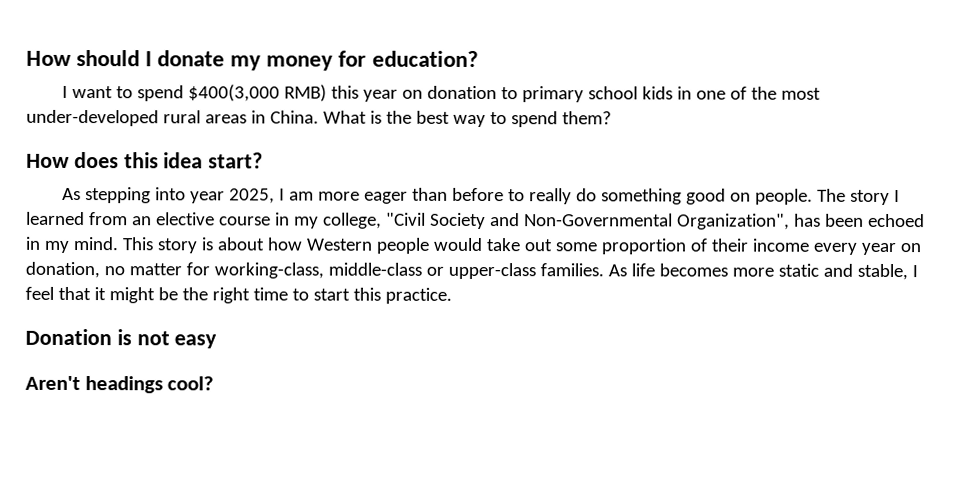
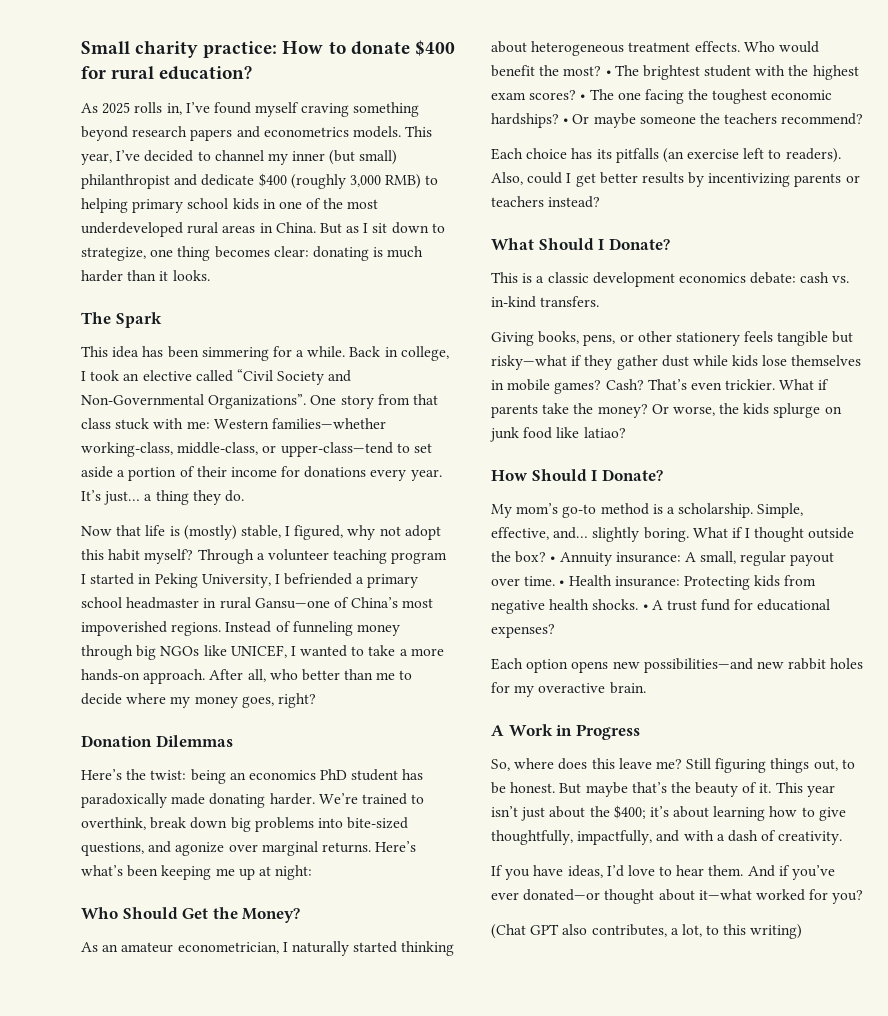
- How should I donate my money for education?
- I want to spend $400(3,000 RMB) this year on donation to primary school kids in one of the most under-developed rural areas in China.
+ Small charity practice: How to donate $400 for rural education?
+ As 2025 rolls in, I’ve found myself craving something beyond research papers and econometrics models. This year, I’ve decided to channel my inner (but small) philanthropist and dedicate $400 (roughly 3,000 RMB) to helping primary school kids in one of the most underdeveloped rural areas in China.
- What is the best way to spend them?
- How does this idea start?
- As stepping into year 2025, I am more eager than before to really do something good on people. The story I learned from an elective course in my college, "Civil Society and Non-Governmental Organization", has been echoed in my mind. This story is about how Western people would take out some proportion of their income every year on donation, no matter for working-class, middle-class or upper-class families. As life becomes more static and stable, I feel that it might be the right time to start this practice.
- Donation is not easy
- Aren't headings cool?
+ But as I sit down to strategize, one thing becomes clear: donating is much harder than it looks.
+ The Spark
+ This idea has been simmering for a while. Back in college, I took an elective called “Civil Society and Non-Governmental Organizations”. One story from that class stuck with me: Western families—whether working-class, middle-class, or upper-class—tend to set aside a portion of their income for donations every year. It’s just… a thing they do.
+ Now that life is (mostly) stable, I figured, why not adopt this habit myself? Through a volunteer teaching program I started in Peking University, I befriended a primary school headmaster in rural Gansu—one of China’s most impoverished regions. Instead of funneling money through big NGOs like UNICEF, I wanted to take a more hands-on approach. After all, who better than me to decide where my money goes, right?
+ Donation Dilemmas
+ Here’s the twist: being an economics PhD student has paradoxically made donating harder. We’re trained to overthink, break down big problems into bite-sized questions, and agonize over marginal returns. Here’s what’s been keeping me up at night:
+ Who Should Get the Money?
+ As an amateur econometrician, I naturally started thinking about heterogeneous treatment effects. Who would benefit the most? • The brightest student with the highest exam scores? • The one facing the toughest economic hardships? • Or maybe someone the teachers recommend?
+ Each choice has its pitfalls (an exercise left to readers). Also, could I get better results by incentivizing parents or teachers instead?
+ What Should I Donate?
+ This is a classic development economics debate: cash vs. in-kind transfers.
+ Giving books, pens, or other stationery feels tangible but risky—what if they gather dust while kids lose themselves in mobile games? Cash? That’s even trickier. What if parents take the money? Or worse, the kids splurge on junk food like latiao?
+ How Should I Donate?
+ My mom’s go-to method is a scholarship. Simple, effective, and… slightly boring. What if I thought outside the box? • Annuity insurance: A small, regular payout over time. • Health insurance: Protecting kids from negative health shocks. • A trust fund for educational expenses?
+ Each option opens new possibilities—and new rabbit holes for my overactive brain.
+ A Work in Progress
+ So, where does this leave me? Still figuring things out, to be honest. But maybe that’s the beauty of it. This year isn’t just about the $400; it’s about learning how to give thoughtfully, impactfully, and with a dash of creativity.
+ If you have ideas, I’d love to hear them. And if you’ve ever donated—or thought about it—what worked for you?
+ (Chat GPT also contributes, a lot, to this writing)

